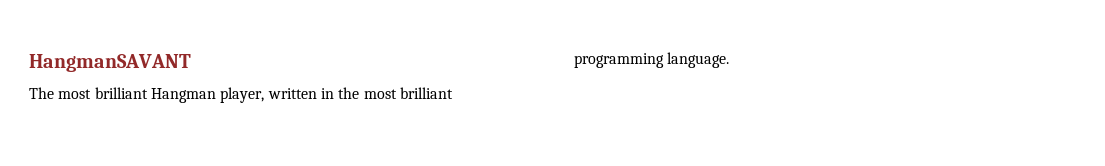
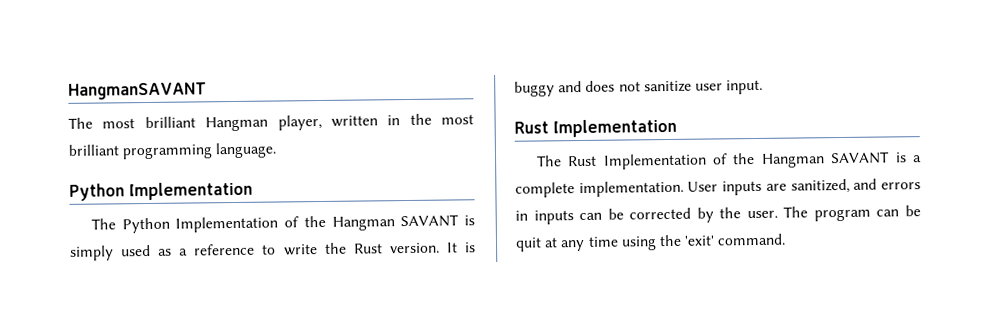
  The most brilliant Hangman player, written in the most brilliant programming language.
+ Python Implementation
+ The Python Implementation of the Hangman SAVANT is simply used as a reference to write the Rust version. It is buggy and does not sanitize user input.
+ Rust Implementation
+ The Rust Implementation of the Hangman SAVANT is a complete implementation. User inputs are sanitized, and errors in inputs can be corrected by the user. The program can be quit at any time using the 'exit' command.

